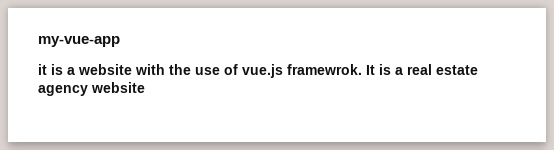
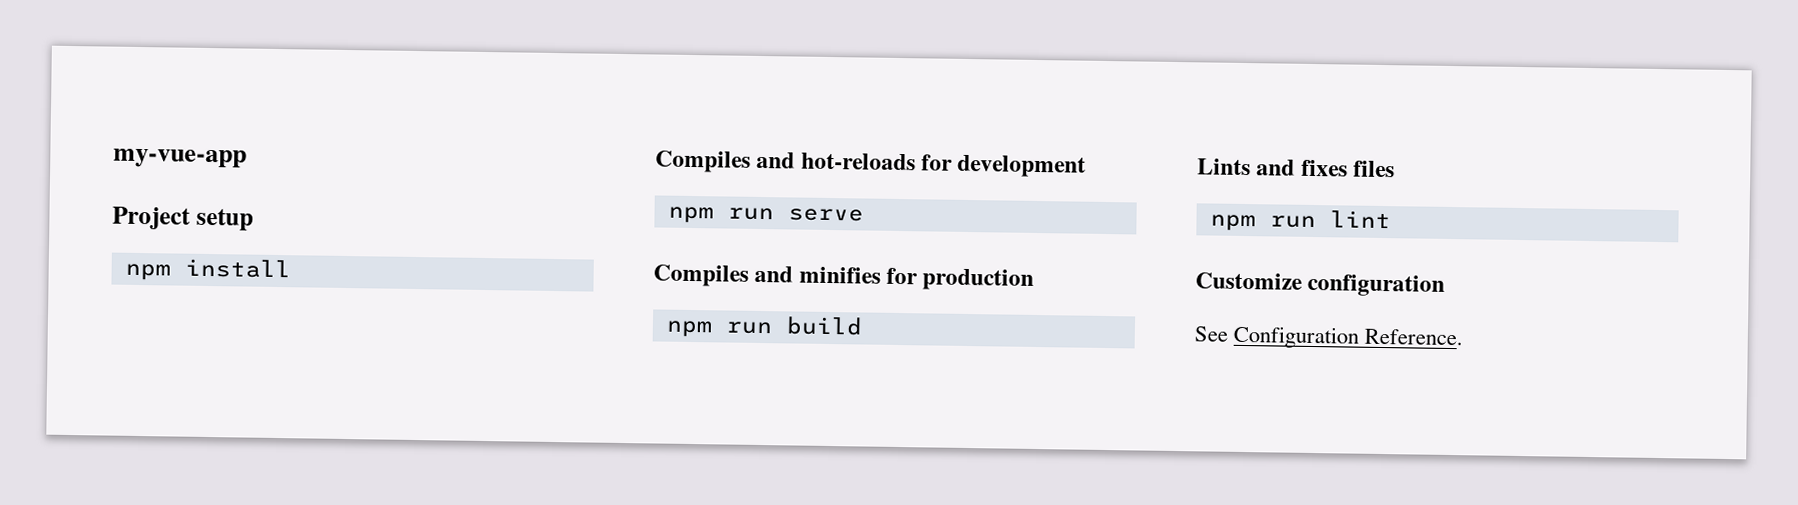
- it is a website with the use of vue.js framewrok. It is a real estate agency website
+ Project setup
+ npm install
+ Compiles and hot-reloads for development
+ npm run serve
+ Compiles and minifies for production
+ npm run build
+ Lints and fixes files
+ npm run lint
+ Customize configuration
+ See Configuration Reference.

